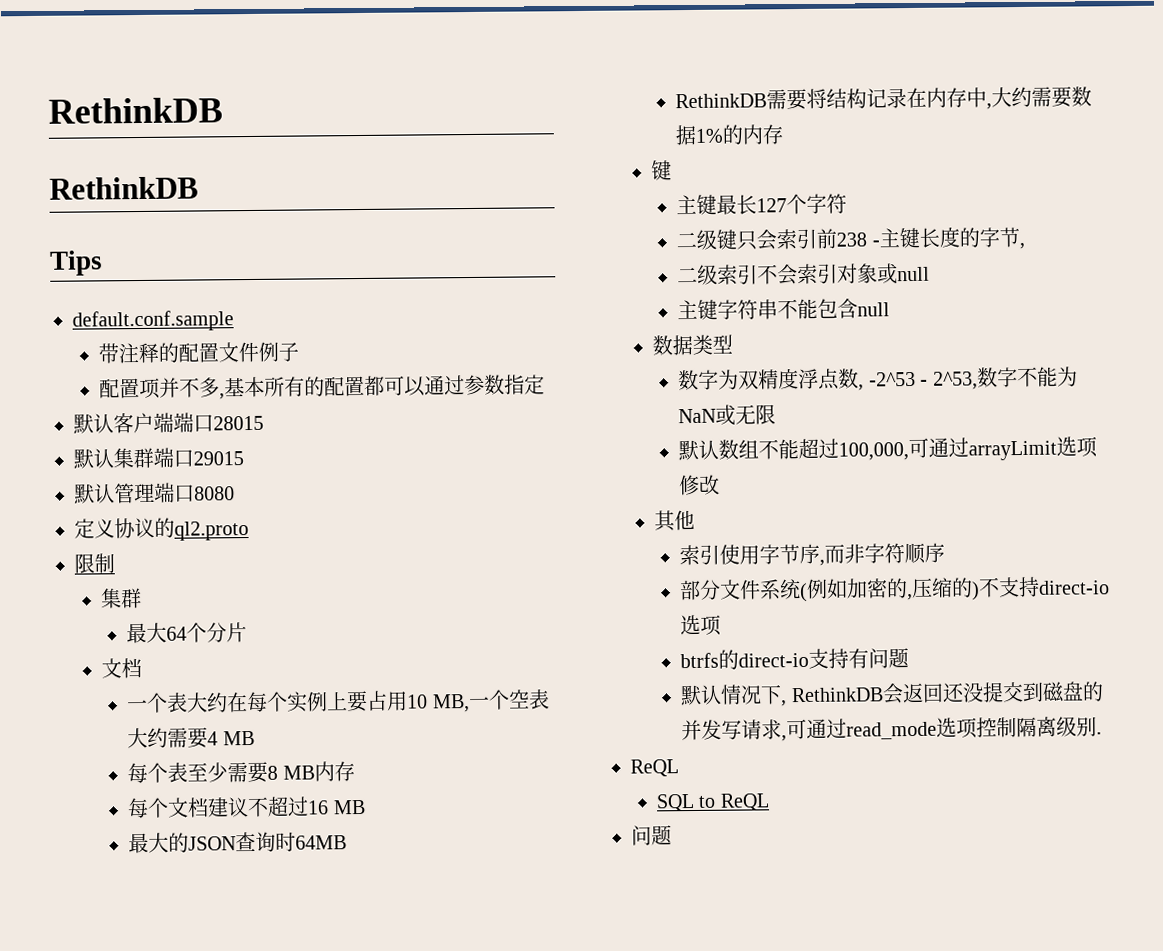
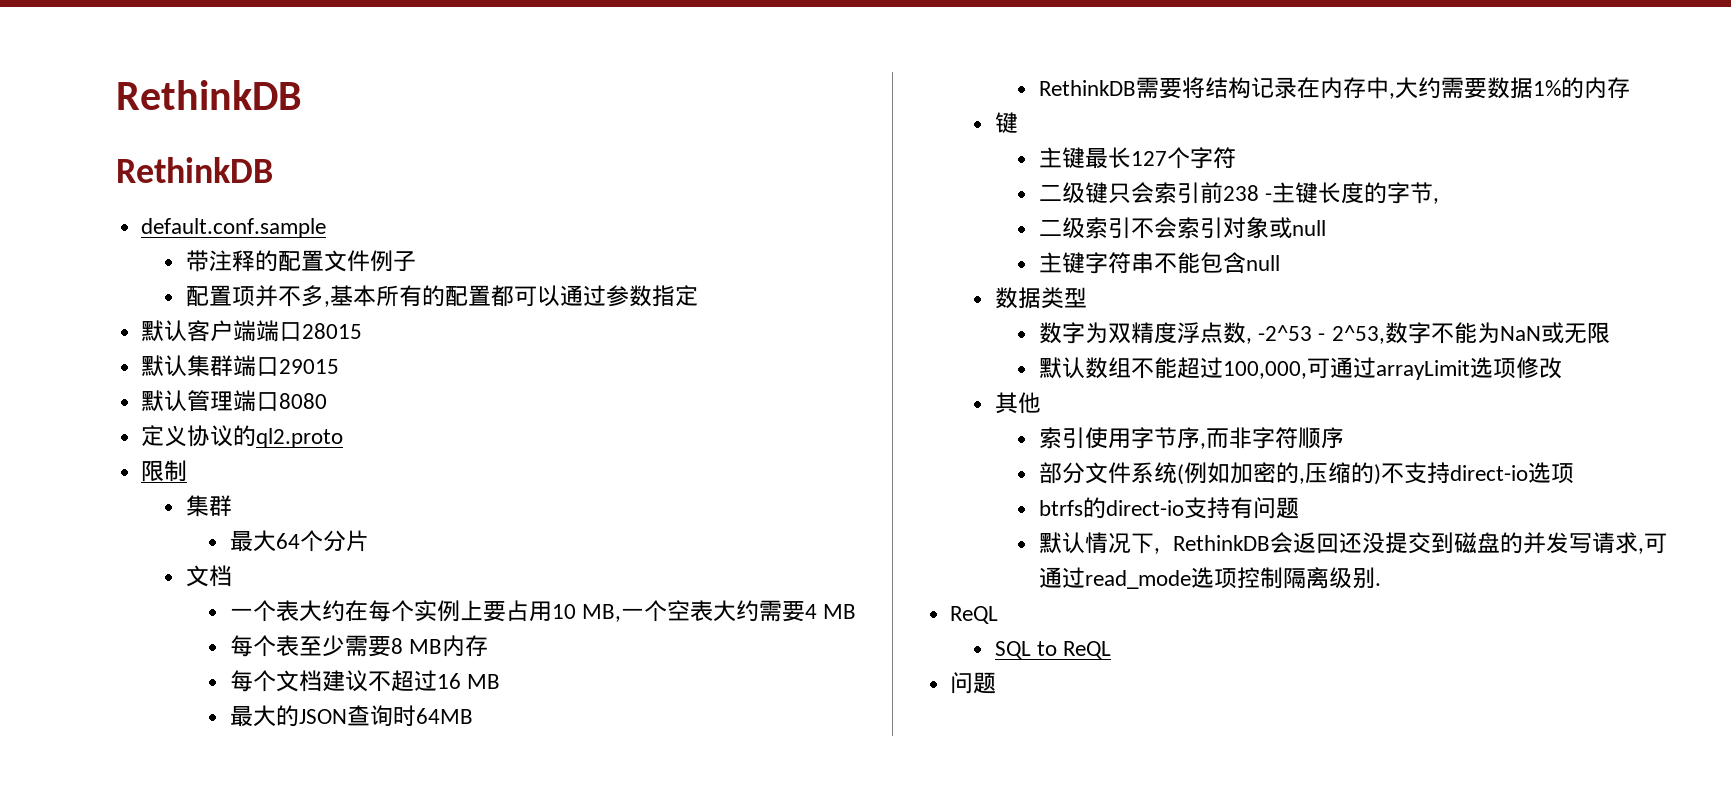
- Tips

